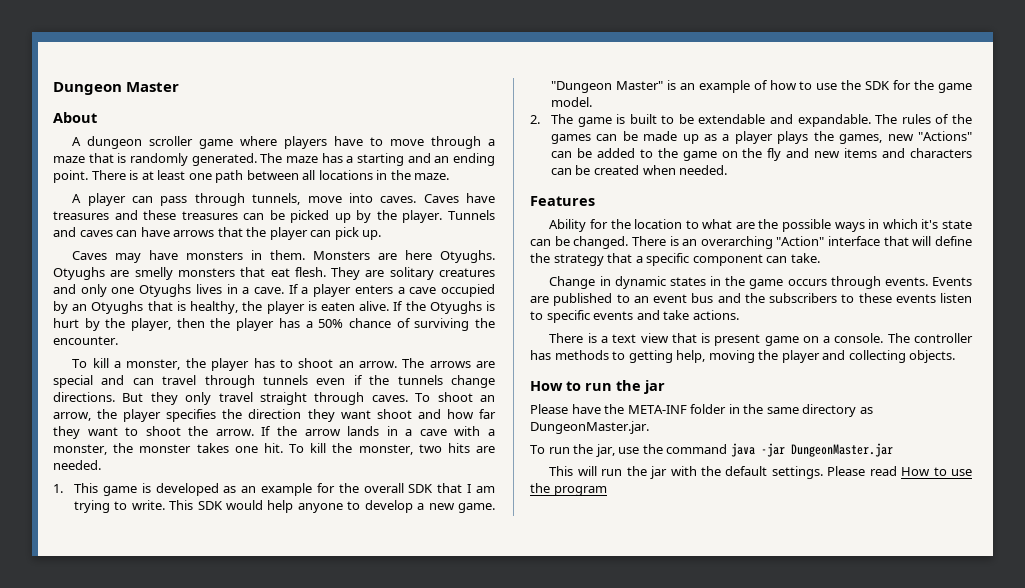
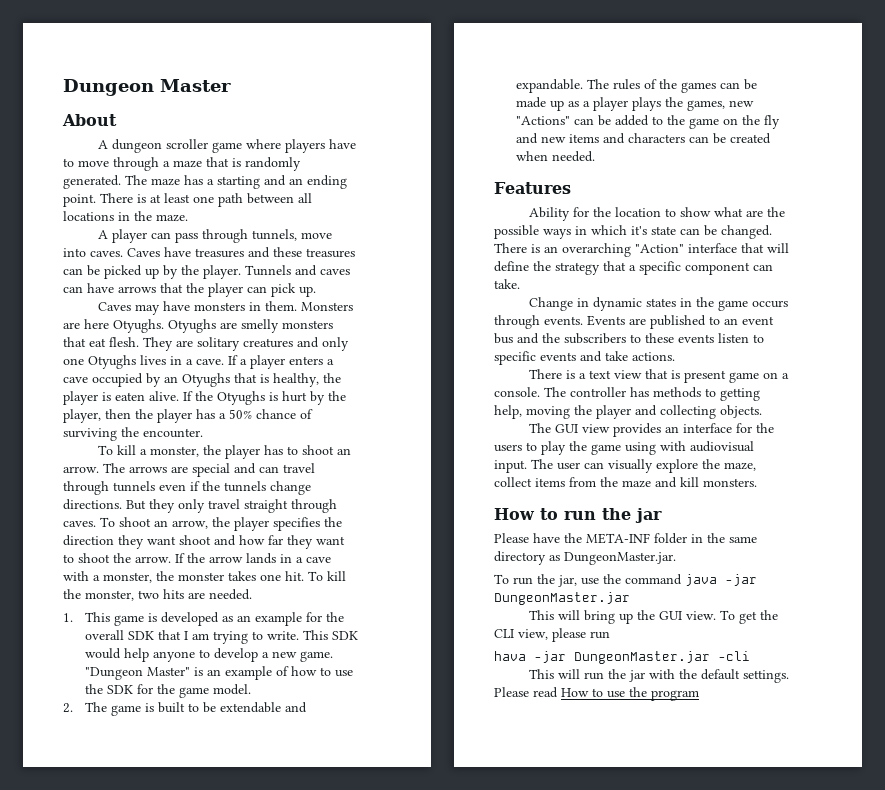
- Ability for the location to what are the possible ways in which it's state can be changed.
+ Ability for the location to show what are the possible ways in which it's state can be changed.
+ The GUI view provides an interface for the users to play the game using with audiovisual input. The user can visually explore the maze, collect items from the maze and kill monsters.
+ This will bring up the GUI view. To get the CLI view, please run
+ hava -jar DungeonMaster.jar -cli

